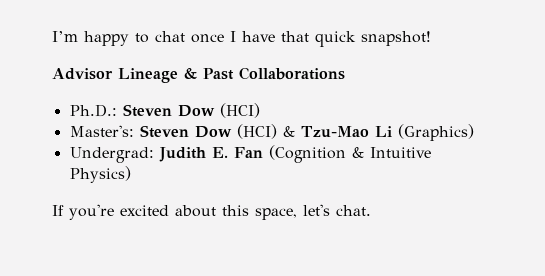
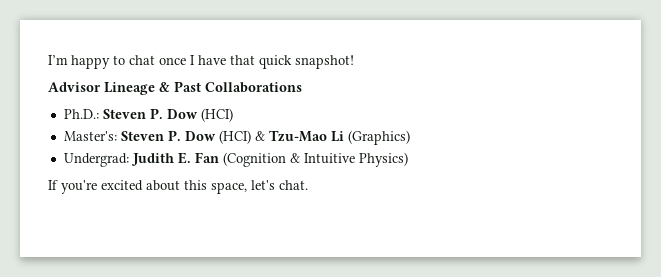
- Ph.D.: Steven Dow (HCI)
+ Ph.D.: Steven P. Dow (HCI)
- Master's: Steven Dow (HCI) & Tzu-Mao Li (Graphics)
+ Master's: Steven P. Dow (HCI) & Tzu-Mao Li (Graphics)

